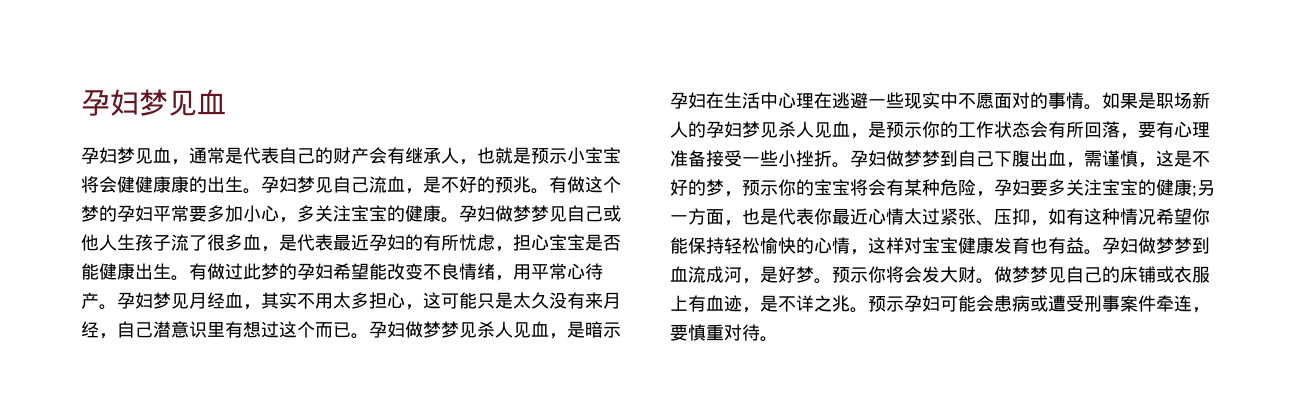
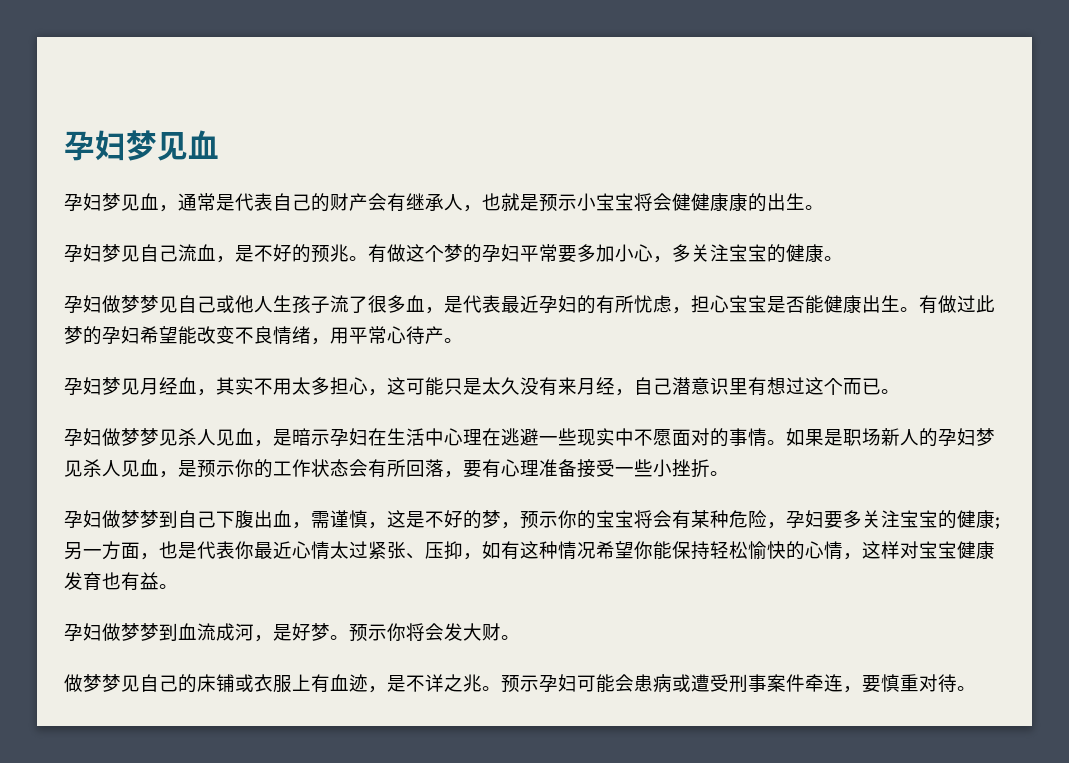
- 孕妇梦见血，通常是代表自己的财产会有继承人，也就是预示小宝宝将会健健康康的出生。孕妇梦见自己流血，是不好的预兆。
+ 孕妇梦见血，通常是代表自己的财产会有继承人，也就是预示小宝宝将会健健康康的出生。
+ 孕妇梦见自己流血，是不好的预兆。
- 有做这个梦的孕妇平常要多加小心，多关注宝宝的健康。孕妇做梦梦见自己或他人生孩子流了很多血，是代表最近孕妇的有所忧虑，担心宝宝是否能健康出生。
+ 有做这个梦的孕妇平常要多加小心，多关注宝宝的健康。
+ 孕妇做梦梦见自己或他人生孩子流了很多血，是代表最近孕妇的有所忧虑，担心宝宝是否能健康出生。
- 有做过此梦的孕妇希望能改变不良情绪，用平常心待产。孕妇梦见月经血，其实不用太多担心，这可能只是太久没有来月经，自己潜意识里有想过这个而已。孕妇做梦梦见杀人见血，是暗示孕妇在生活中心理在逃避一些现实中不愿面对的事情。
+ 有做过此梦的孕妇希望能改变不良情绪，用平常心待产。
+ 孕妇梦见月经血，其实不用太多担心，这可能只是太久没有来月经，自己潜意识里有想过这个而已。
+ 孕妇做梦梦见杀人见血，是暗示孕妇在生活中心理在逃避一些现实中不愿面对的事情。
- 如果是职场新人的孕妇梦见杀人见血，是预示你的工作状态会有所回落，要有心理准备接受一些小挫折。孕妇做梦梦到自己下腹出血，需谨慎，这是不好的梦，预示你的宝宝将会有某种危险，孕妇要多关注宝宝的健康;
+ 如果是职场新人的孕妇梦见杀人见血，是预示你的工作状态会有所回落，要有心理准备接受一些小挫折。
+ 孕妇做梦梦到自己下腹出血，需谨慎，这是不好的梦，预示你的宝宝将会有某种危险，孕妇要多关注宝宝的健康;
- 另一方面，也是代表你最近心情太过紧张、压抑，如有这种情况希望你能保持轻松愉快的心情，这样对宝宝健康发育也有益。孕妇做梦梦到血流成河，是好梦。
+ 另一方面，也是代表你最近心情太过紧张、压抑，如有这种情况希望你能保持轻松愉快的心情，这样对宝宝健康发育也有益。
+ 孕妇做梦梦到血流成河，是好梦。
- 预示你将会发大财。做梦梦见自己的床铺或衣服上有血迹，是不详之兆。
+ 预示你将会发大财。
+ 做梦梦见自己的床铺或衣服上有血迹，是不详之兆。

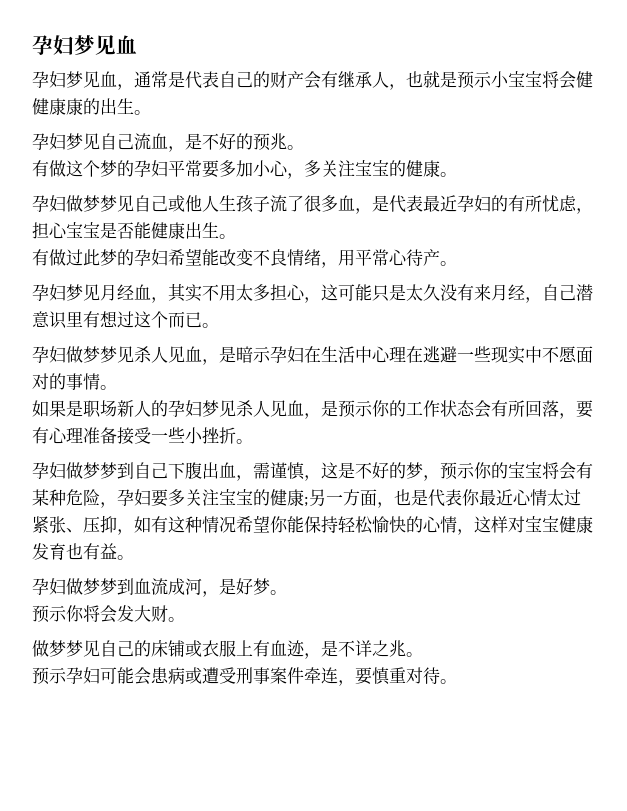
- 孕妇梦见自己流血，是不好的预兆。有做这个梦的孕妇平常要多加小心，多关注宝宝的健康。
+ 孕妇梦见自己流血，是不好的预兆。
+ 有做这个梦的孕妇平常要多加小心，多关注宝宝的健康。
- 孕妇做梦梦见自己或他人生孩子流了很多血，是代表最近孕妇的有所忧虑，担心宝宝是否能健康出生。有做过此梦的孕妇希望能改变不良情绪，用平常心待产。
+ 孕妇做梦梦见自己或他人生孩子流了很多血，是代表最近孕妇的有所忧虑，担心宝宝是否能健康出生。
+ 有做过此梦的孕妇希望能改变不良情绪，用平常心待产。
- 孕妇做梦梦见杀人见血，是暗示孕妇在生活中心理在逃避一些现实中不愿面对的事情。如果是职场新人的孕妇梦见杀人见血，是预示你的工作状态会有所回落，要有心理准备接受一些小挫折。
+ 孕妇做梦梦见杀人见血，是暗示孕妇在生活中心理在逃避一些现实中不愿面对的事情。
+ 如果是职场新人的孕妇梦见杀人见血，是预示你的工作状态会有所回落，要有心理准备接受一些小挫折。
- 孕妇做梦梦到血流成河，是好梦。预示你将会发大财。
+ 孕妇做梦梦到血流成河，是好梦。
+ 预示你将会发大财。
- 做梦梦见自己的床铺或衣服上有血迹，是不详之兆。预示孕妇可能会患病或遭受刑事案件牵连，要慎重对待。
+ 做梦梦见自己的床铺或衣服上有血迹，是不详之兆。
+ 预示孕妇可能会患病或遭受刑事案件牵连，要慎重对待。

